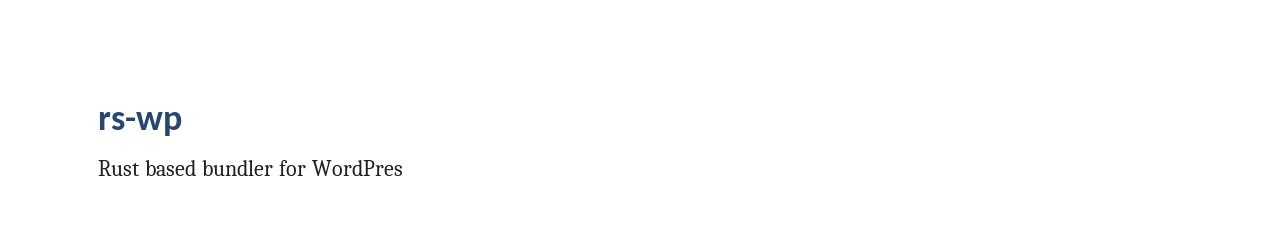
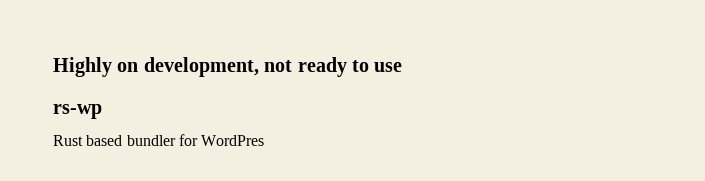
+ Highly on development, not ready to use

